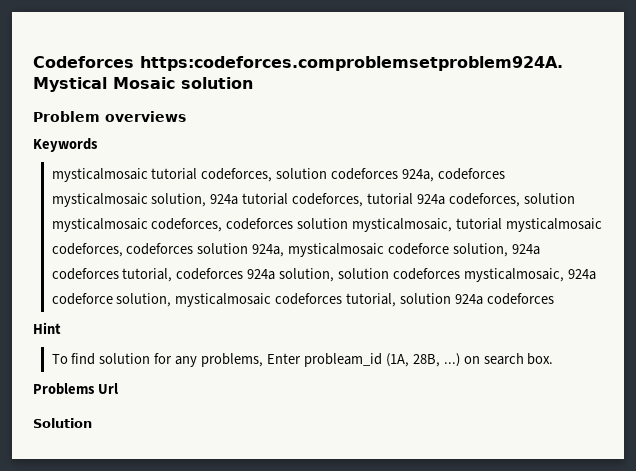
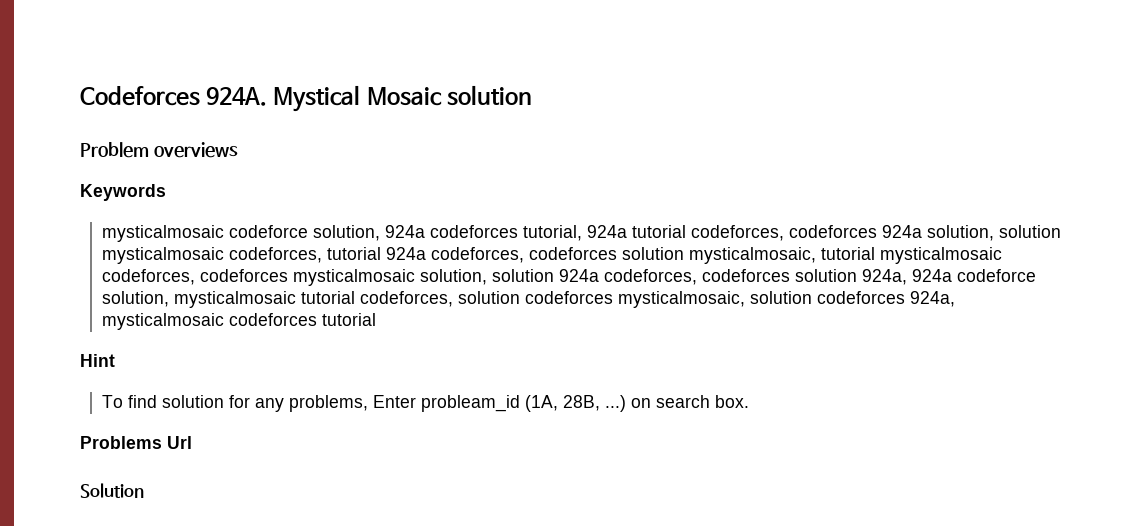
- Codeforces https:codeforces.comproblemsetproblem924A. Mystical Mosaic solution
+ Codeforces 924A. Mystical Mosaic solution
- mysticalmosaic tutorial codeforces, solution codeforces 924a, codeforces mysticalmosaic solution, 924a tutorial codeforces, tutorial 924a codeforces, solution mysticalmosaic codeforces, codeforces solution mysticalmosaic, tutorial mysticalmosaic codeforces, codeforces solution 924a, mysticalmosaic codeforce solution, 924a codeforces tutorial, codeforces 924a solution, solution codeforces mysticalmosaic, 924a codeforce solution, mysticalmosaic codeforces tutorial, solution 924a codeforces
+ mysticalmosaic codeforce solution, 924a codeforces tutorial, 924a tutorial codeforces, codeforces 924a solution, solution mysticalmosaic codeforces, tutorial 924a codeforces, codeforces solution mysticalmosaic, tutorial mysticalmosaic codeforces, codeforces mysticalmosaic solution, solution 924a codeforces, codeforces solution 924a, 924a codeforce solution, mysticalmosaic tutorial codeforces, solution codeforces mysticalmosaic, solution codeforces 924a, mysticalmosaic codeforces tutorial

